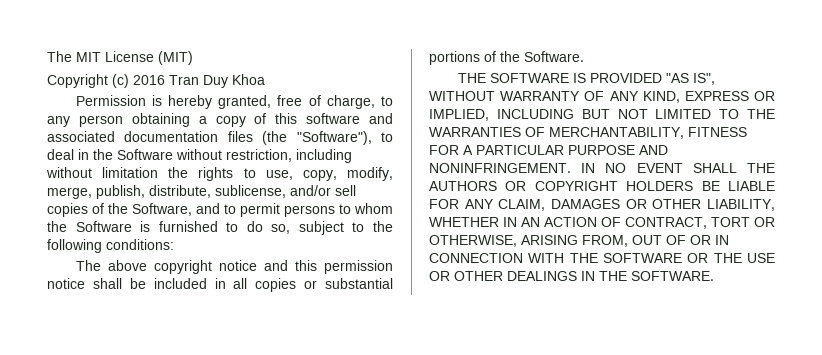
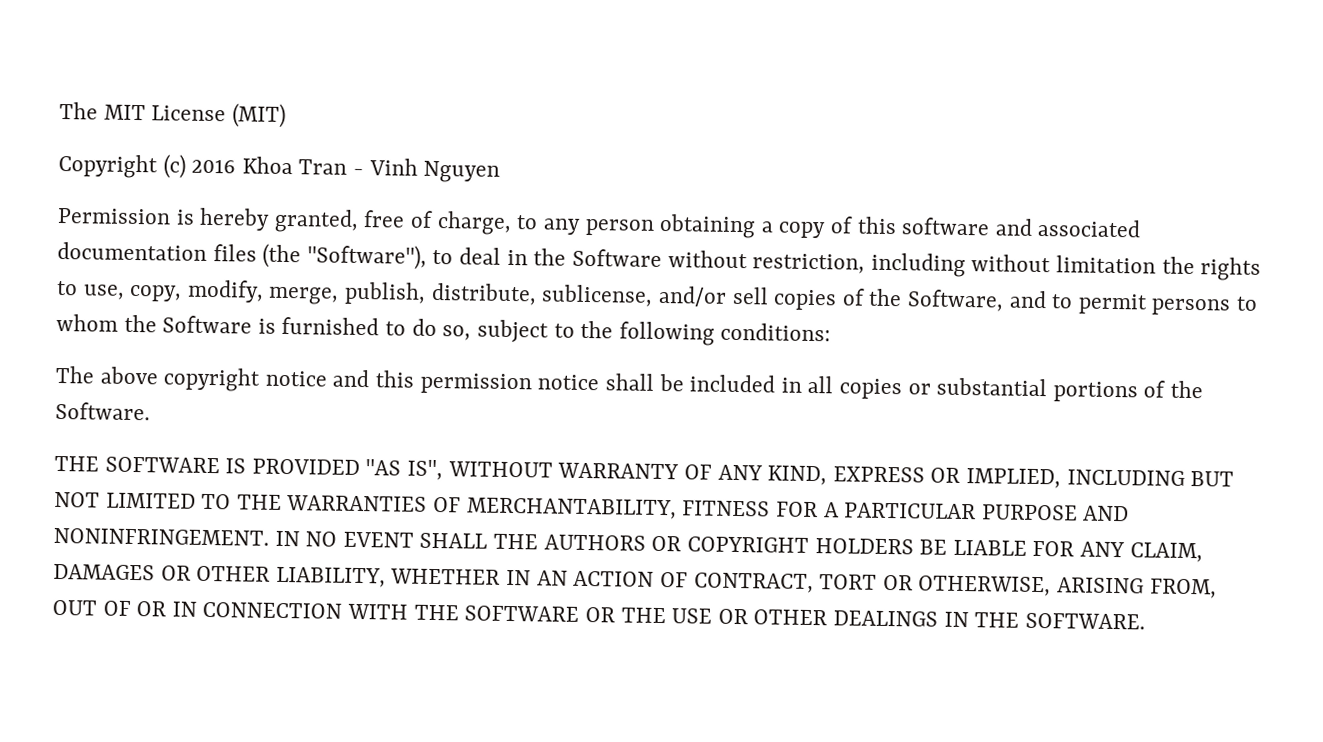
- Copyright (c) 2016 Tran Duy Khoa
+ Copyright (c) 2016 Khoa Tran - Vinh Nguyen

